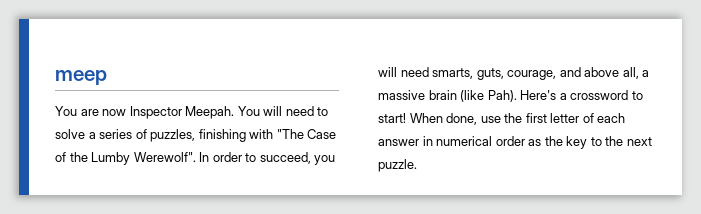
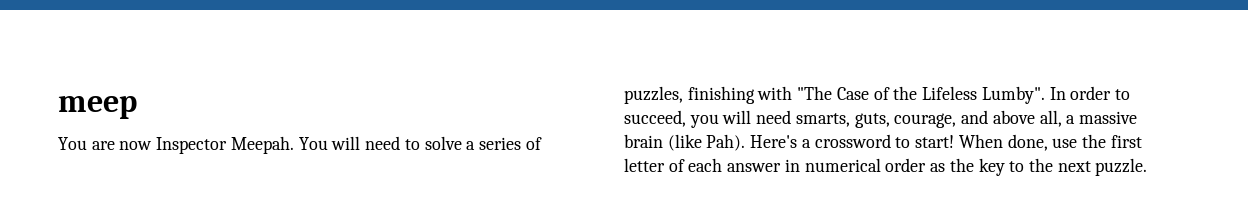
- You will need to solve a series of puzzles, finishing with "The Case of the Lumby Werewolf".
+ You will need to solve a series of puzzles, finishing with "The Case of the Lifeless Lumby".

